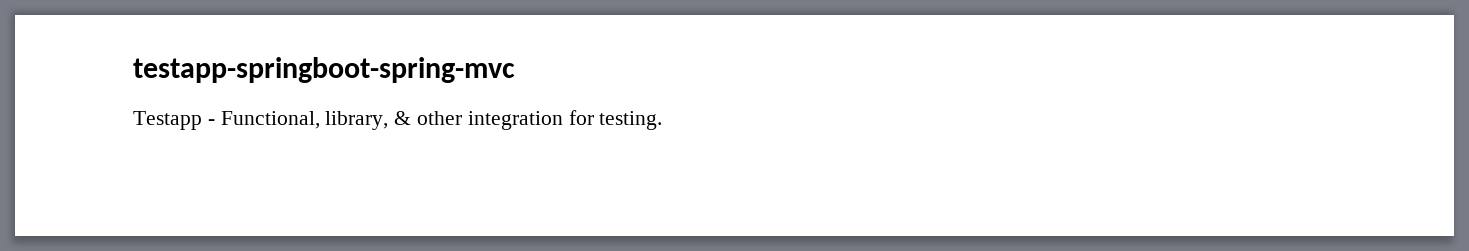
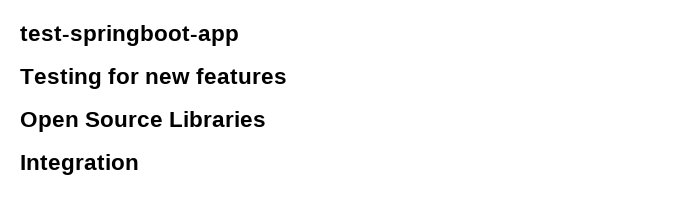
- testapp-springboot-spring-mvc
- Testapp - Functional, library, & other integration for testing.
+ test-springboot-app
+ Testing for new features
+ Open Source Libraries
+ Integration

